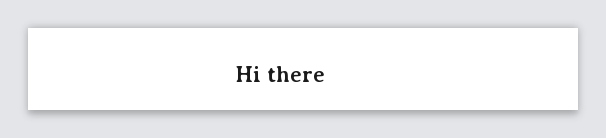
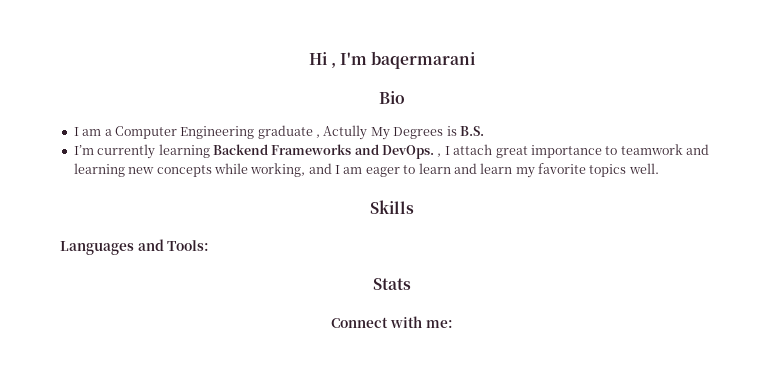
- Hi there
+ Hi , I'm baqermarani
+ Bio
+ I am a Computer Engineering graduate , Actully My Degrees is B.S.
+ I’m currently learning Backend Frameworks and DevOps. , I attach great importance to teamwork and learning new concepts while working, and I am eager to learn and learn my favorite topics well.
+ Skills
+ Languages and Tools:
+ Stats
+ Connect with me:

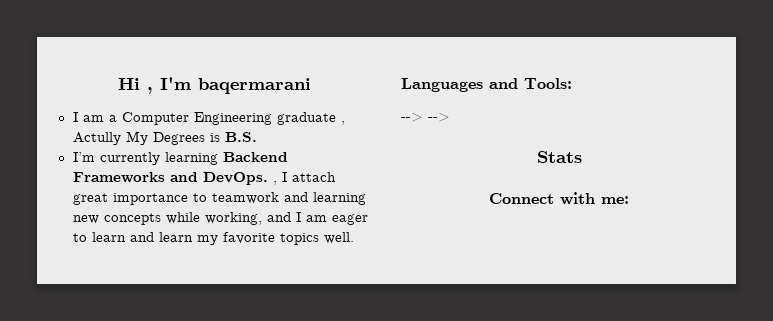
- Bio
- Skills
+ --> -->

